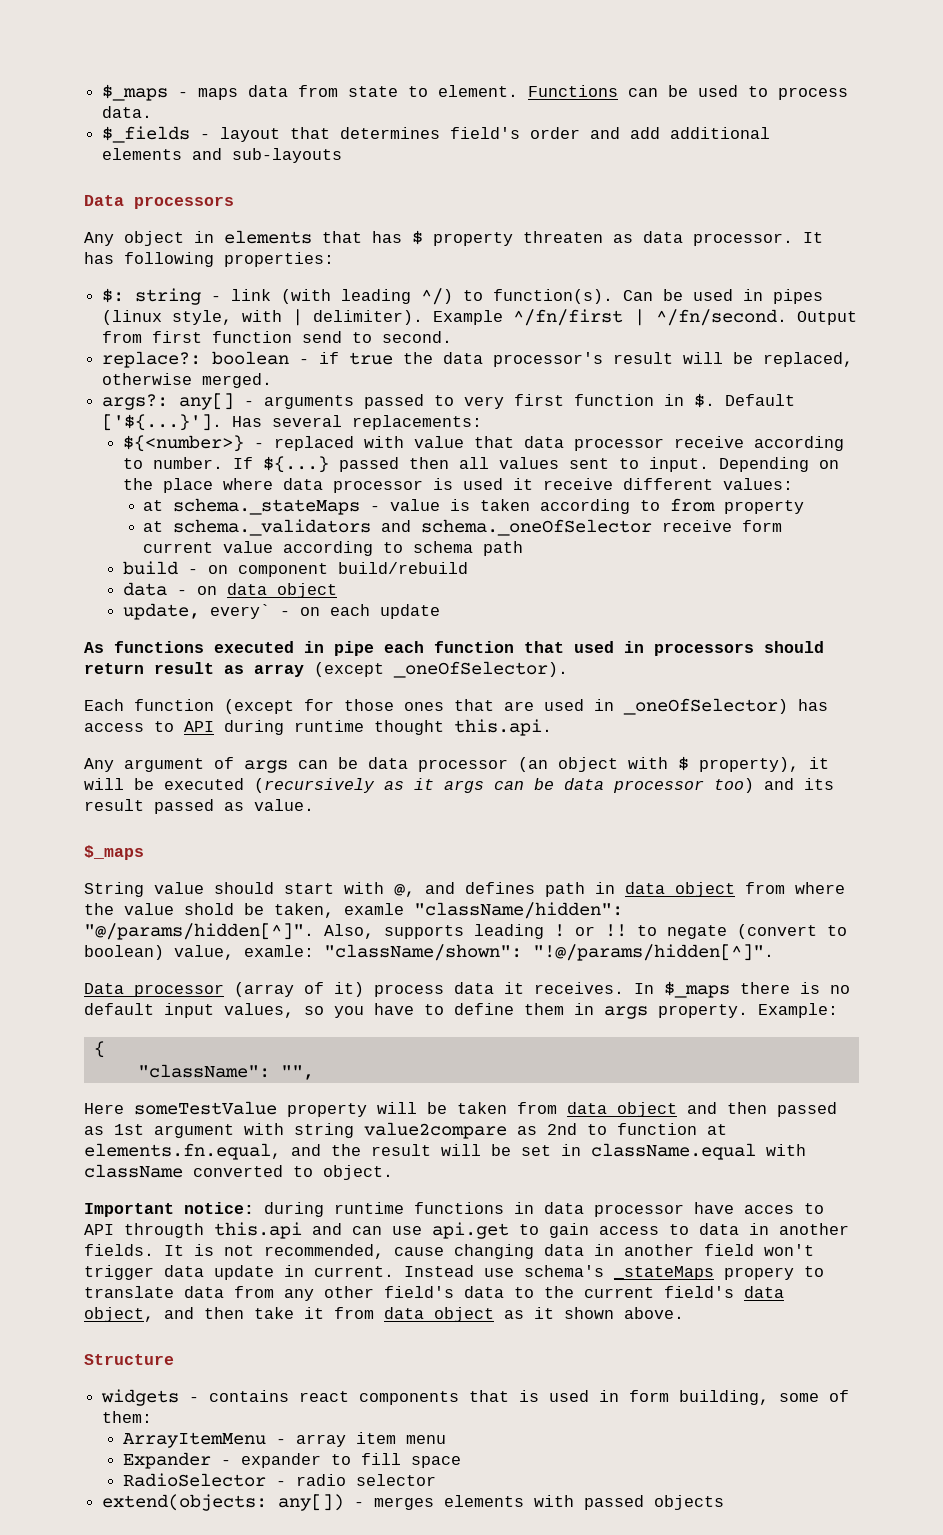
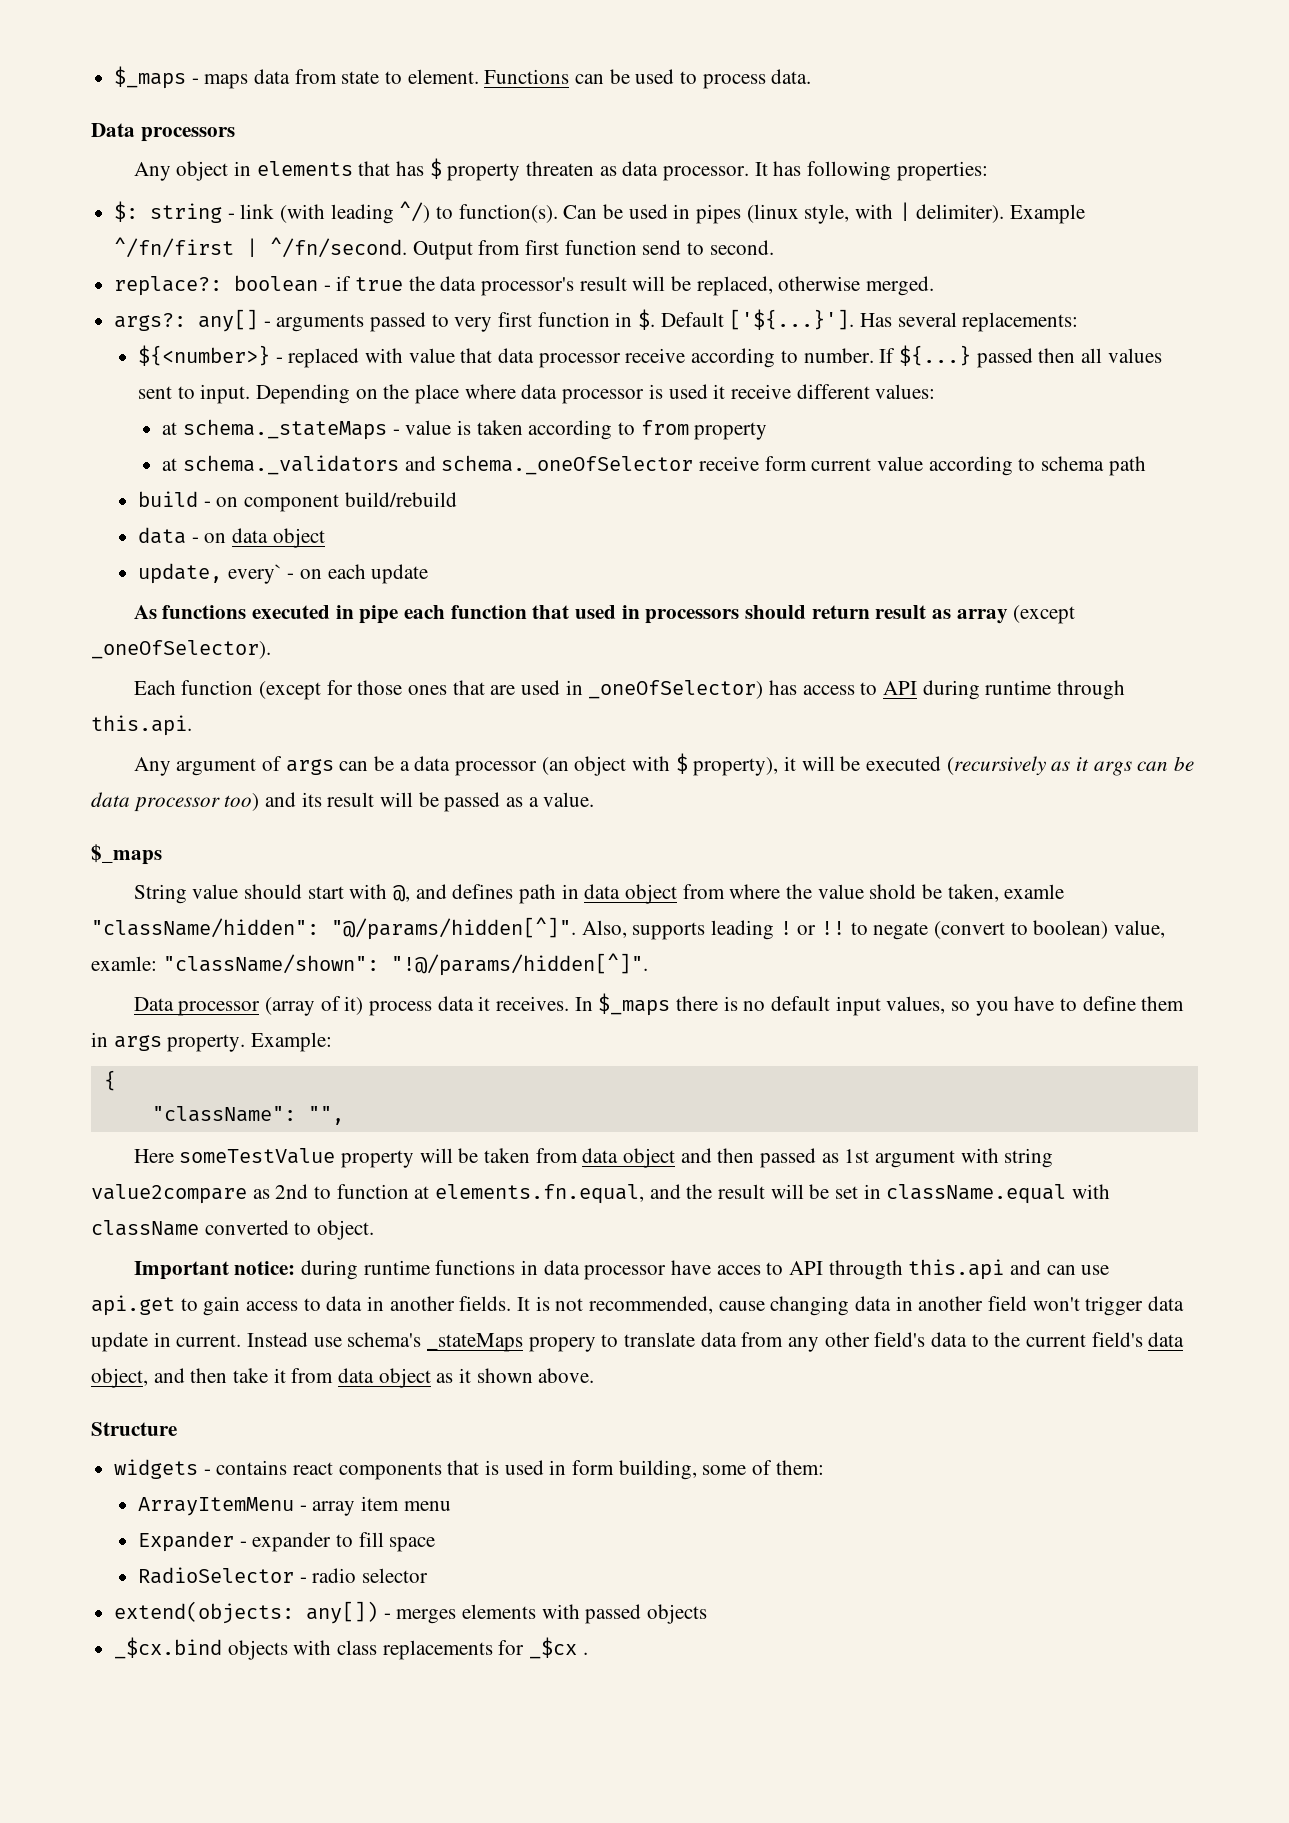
- $_fields - layout that determines field's order and add additional elements and sub-layouts
- Each function (except for those ones that are used in _oneOfSelector) has access to API during runtime thought this.api.
+ Each function (except for those ones that are used in _oneOfSelector) has access to API during runtime through this.api.
- Any argument of args can be data processor (an object with $ property), it will be executed (recursively as it args can be data processor too) and its result passed as value.
+ Any argument of args can be a data processor (an object with $ property), it will be executed (recursively as it args can be data processor too) and its result will be passed as a value.
+ _$cx.bind objects with class replacements for _$cx .

